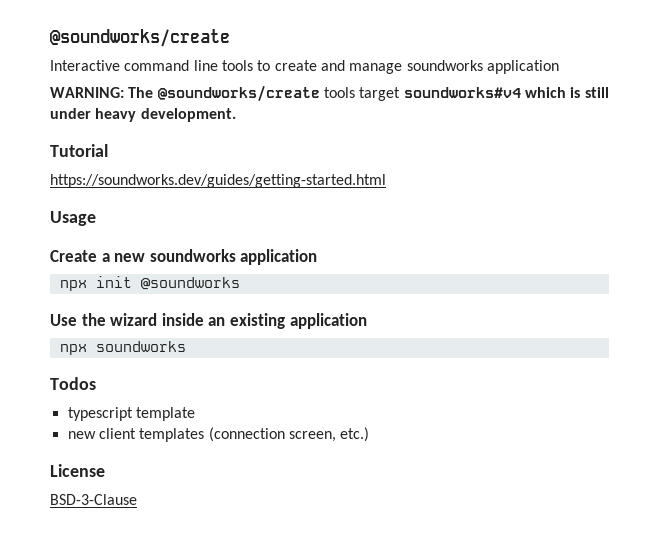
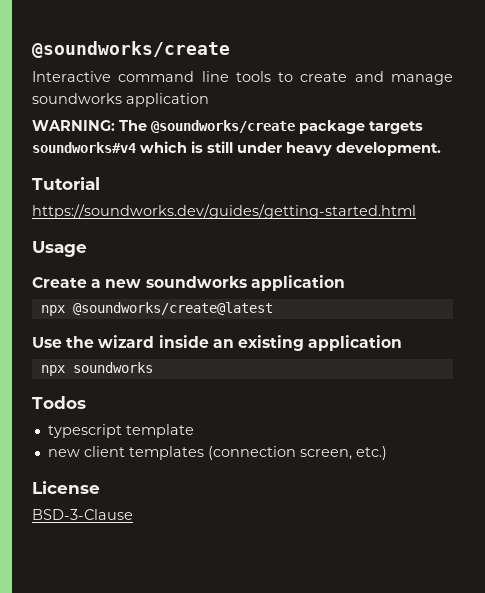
- WARNING: The @soundworks/create tools target soundworks#v4 which is still under heavy development.
+ WARNING: The @soundworks/create package targets soundworks#v4 which is still under heavy development.
- npx init @soundworks
+ npx @soundworks/create@latest

